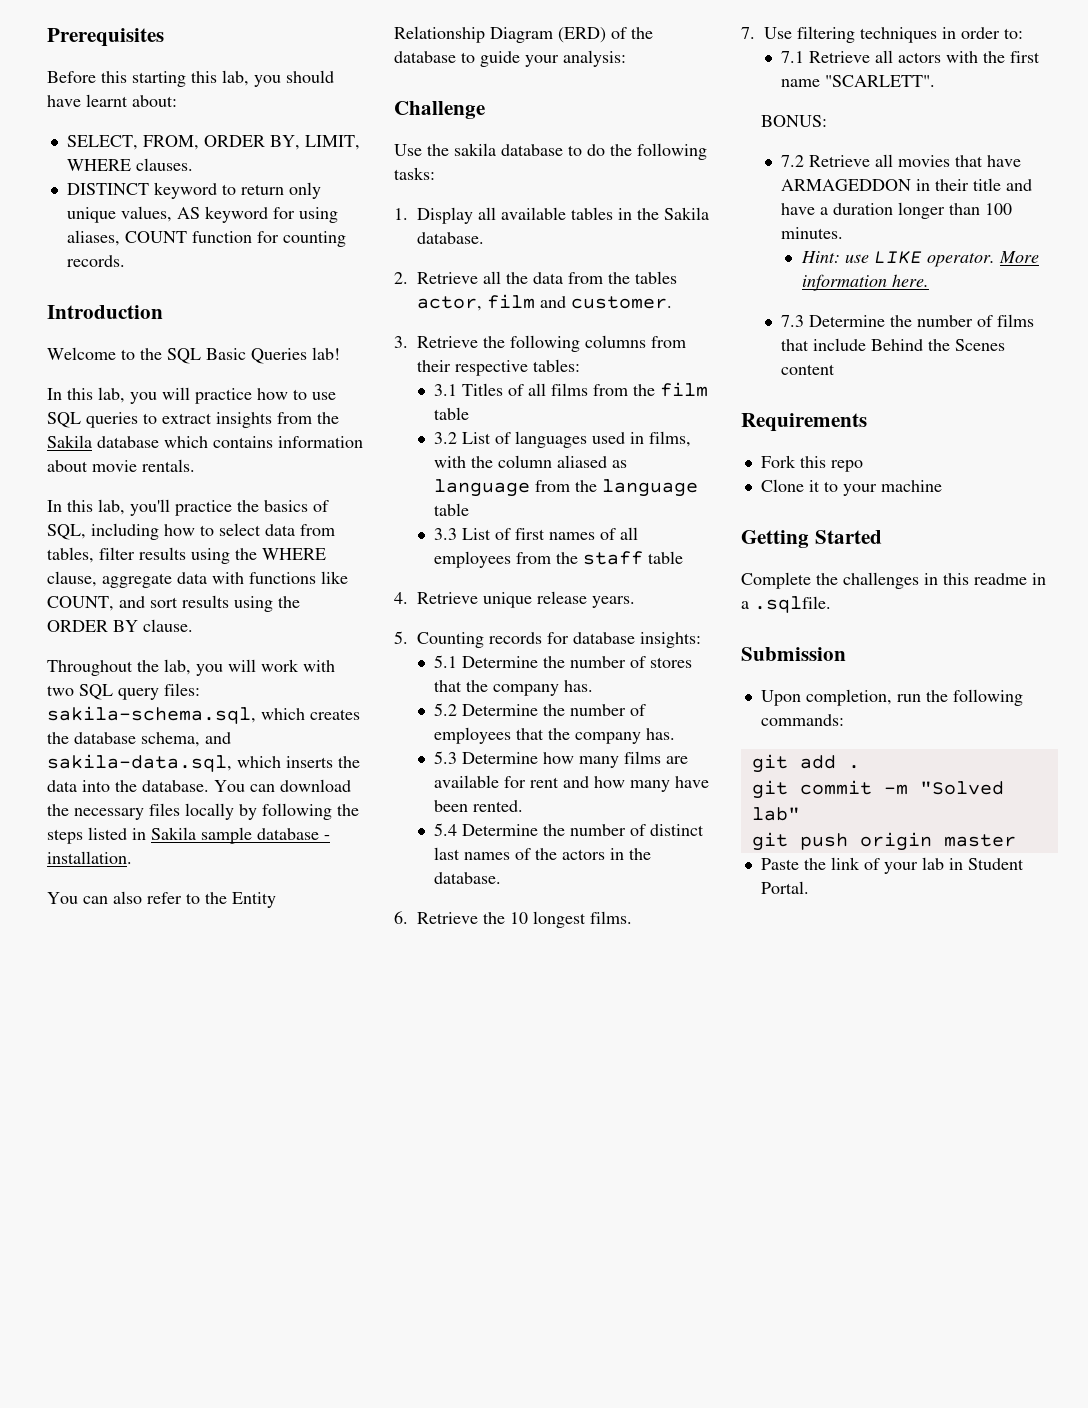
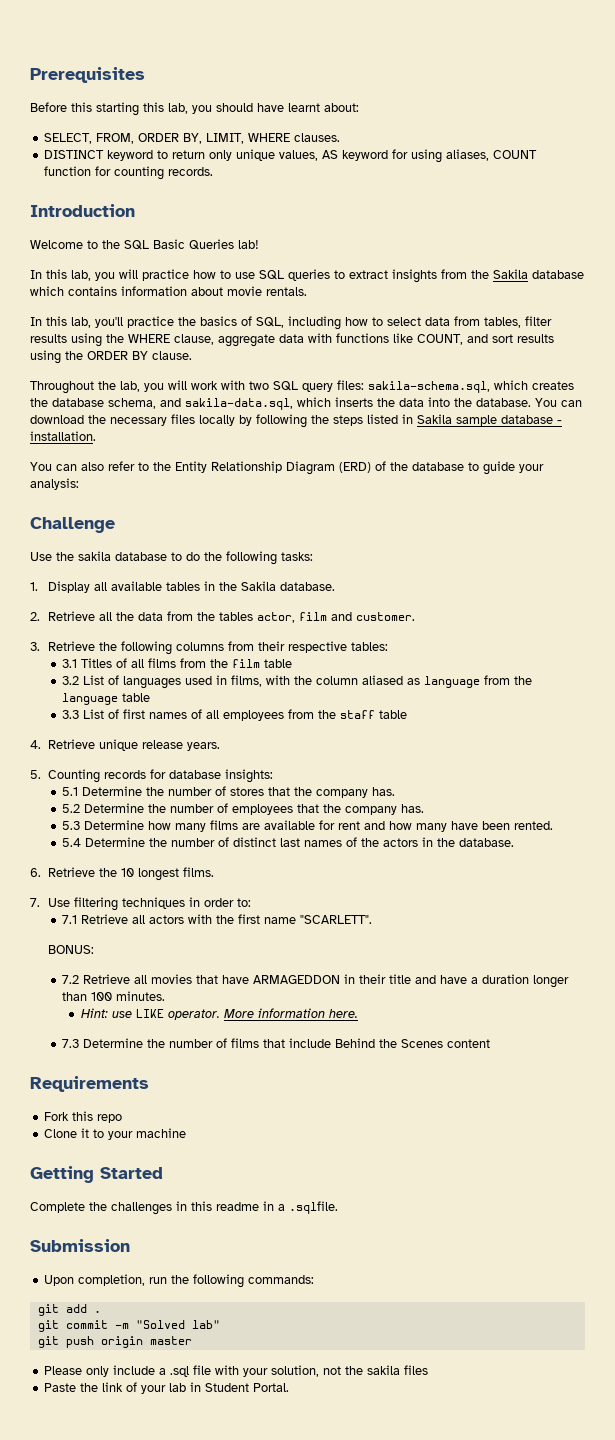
+ Please only include a .sql file with your solution, not the sakila files

